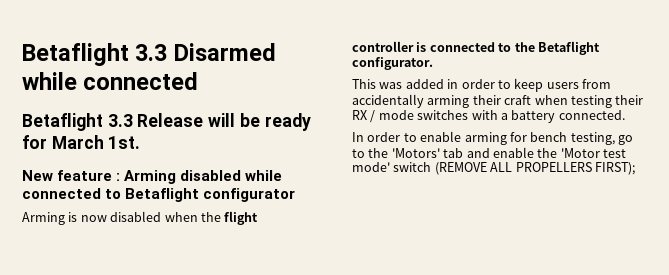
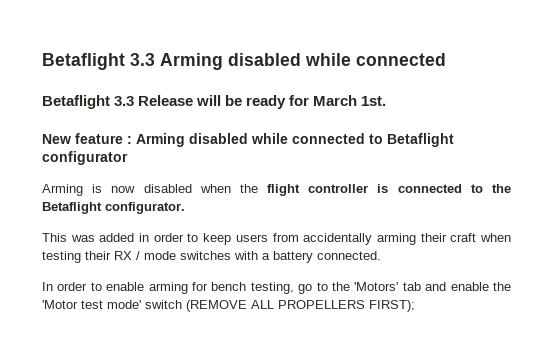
- Betaflight 3.3 Disarmed while connected
+ Betaflight 3.3 Arming disabled while connected

